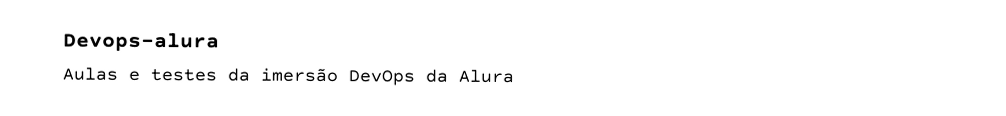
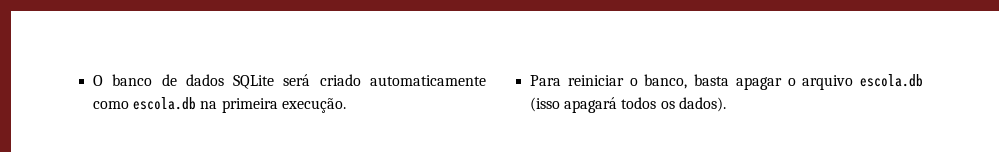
- Devops-alura
- Aulas e testes da imersão DevOps da Alura
+ O banco de dados SQLite será criado automaticamente como escola.db na primeira execução.
+ Para reiniciar o banco, basta apagar o arquivo escola.db (isso apagará todos os dados).

